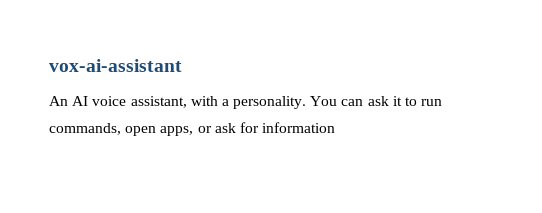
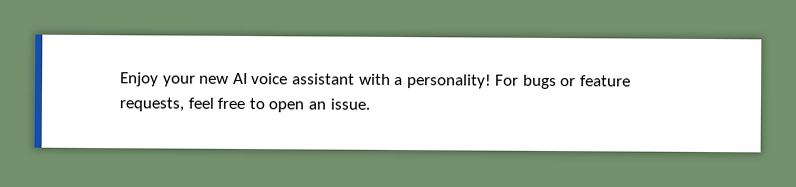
- vox-ai-assistant
- An AI voice assistant, with a personality. You can ask it to run commands, open apps, or ask for information
+ Enjoy your new AI voice assistant with a personality! For bugs or feature requests, feel free to open an issue.

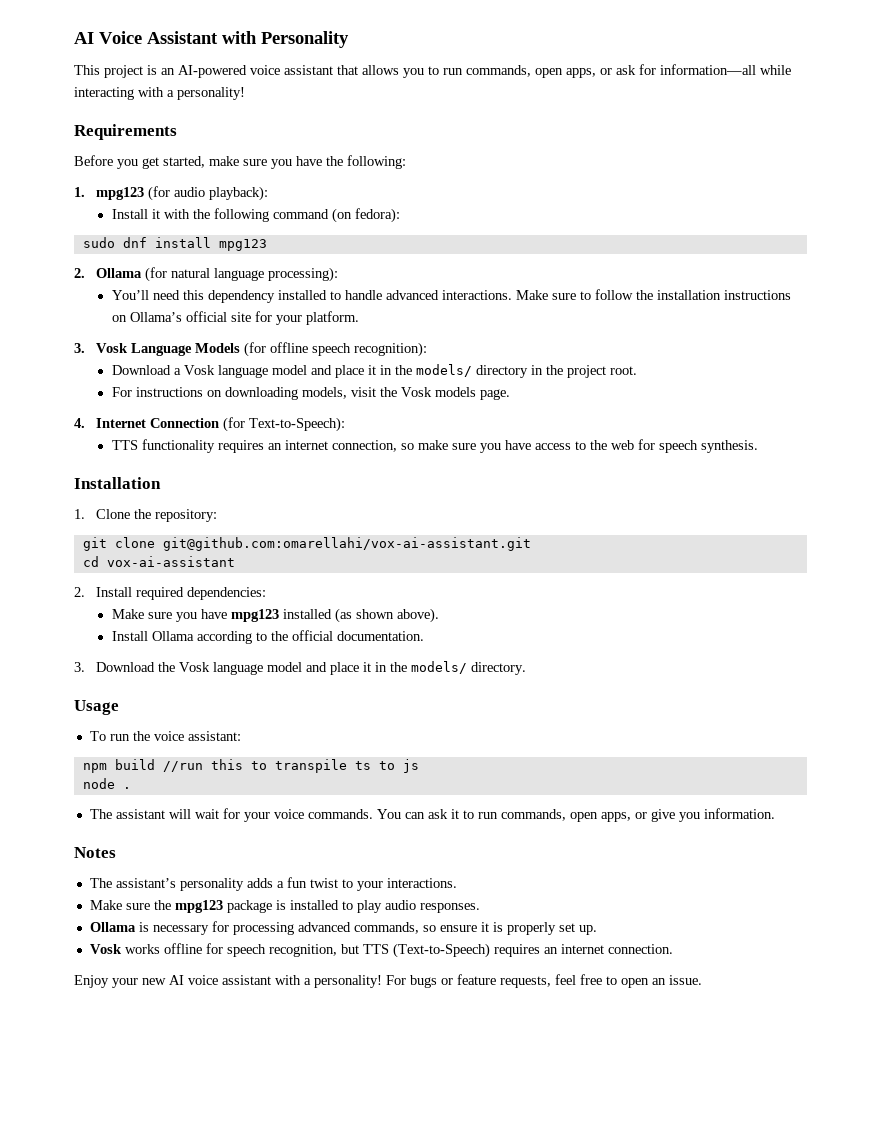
+ AI Voice Assistant with Personality
+ This project is an AI-powered voice assistant that allows you to run commands, open apps, or ask for information—all while interacting with a personality!
+ Requirements
+ Before you get started, make sure you have the following:
+ 1. mpg123 (for audio playback):
+ Install it with the following command (on fedora):
+ sudo dnf install mpg123
+ 2. Ollama (for natural language processing):
+ You’ll need this dependency installed to handle advanced interactions. Make sure to follow the installation instructions on Ollama’s official site for your platform.
+ 3. Vosk Language Models (for offline speech recognition):
+ Download a Vosk language model and place it in the models/ directory in the project root.
+ For instructions on downloading models, visit the Vosk models page.
+ 4. Internet Connection (for Text-to-Speech):
+ TTS functionality requires an internet connection, so make sure you have access to the web for speech synthesis.
+ Installation
+ 1. Clone the repository:
+ git clone git@github.com:omarellahi/vox-ai-assistant.git
+ cd vox-ai-assistant
+ 2. Install required dependencies:
+ Make sure you have mpg123 installed (as shown above).
+ Install Ollama according to the official documentation.
+ 3. Download the Vosk language model and place it in the models/ directory.
+ Usage
+ To run the voice assistant:
+ npm build //run this to transpile ts to js
+ node .
+ The assistant will wait for your voice commands. You can ask it to run commands, open apps, or give you information.
+ Notes
+ The assistant’s personality adds a fun twist to your interactions.
+ Make sure the mpg123 package is installed to play audio responses.
+ Ollama is necessary for processing advanced commands, so ensure it is properly set up.
+ Vosk works offline for speech recognition, but TTS (Text-to-Speech) requires an internet connection.

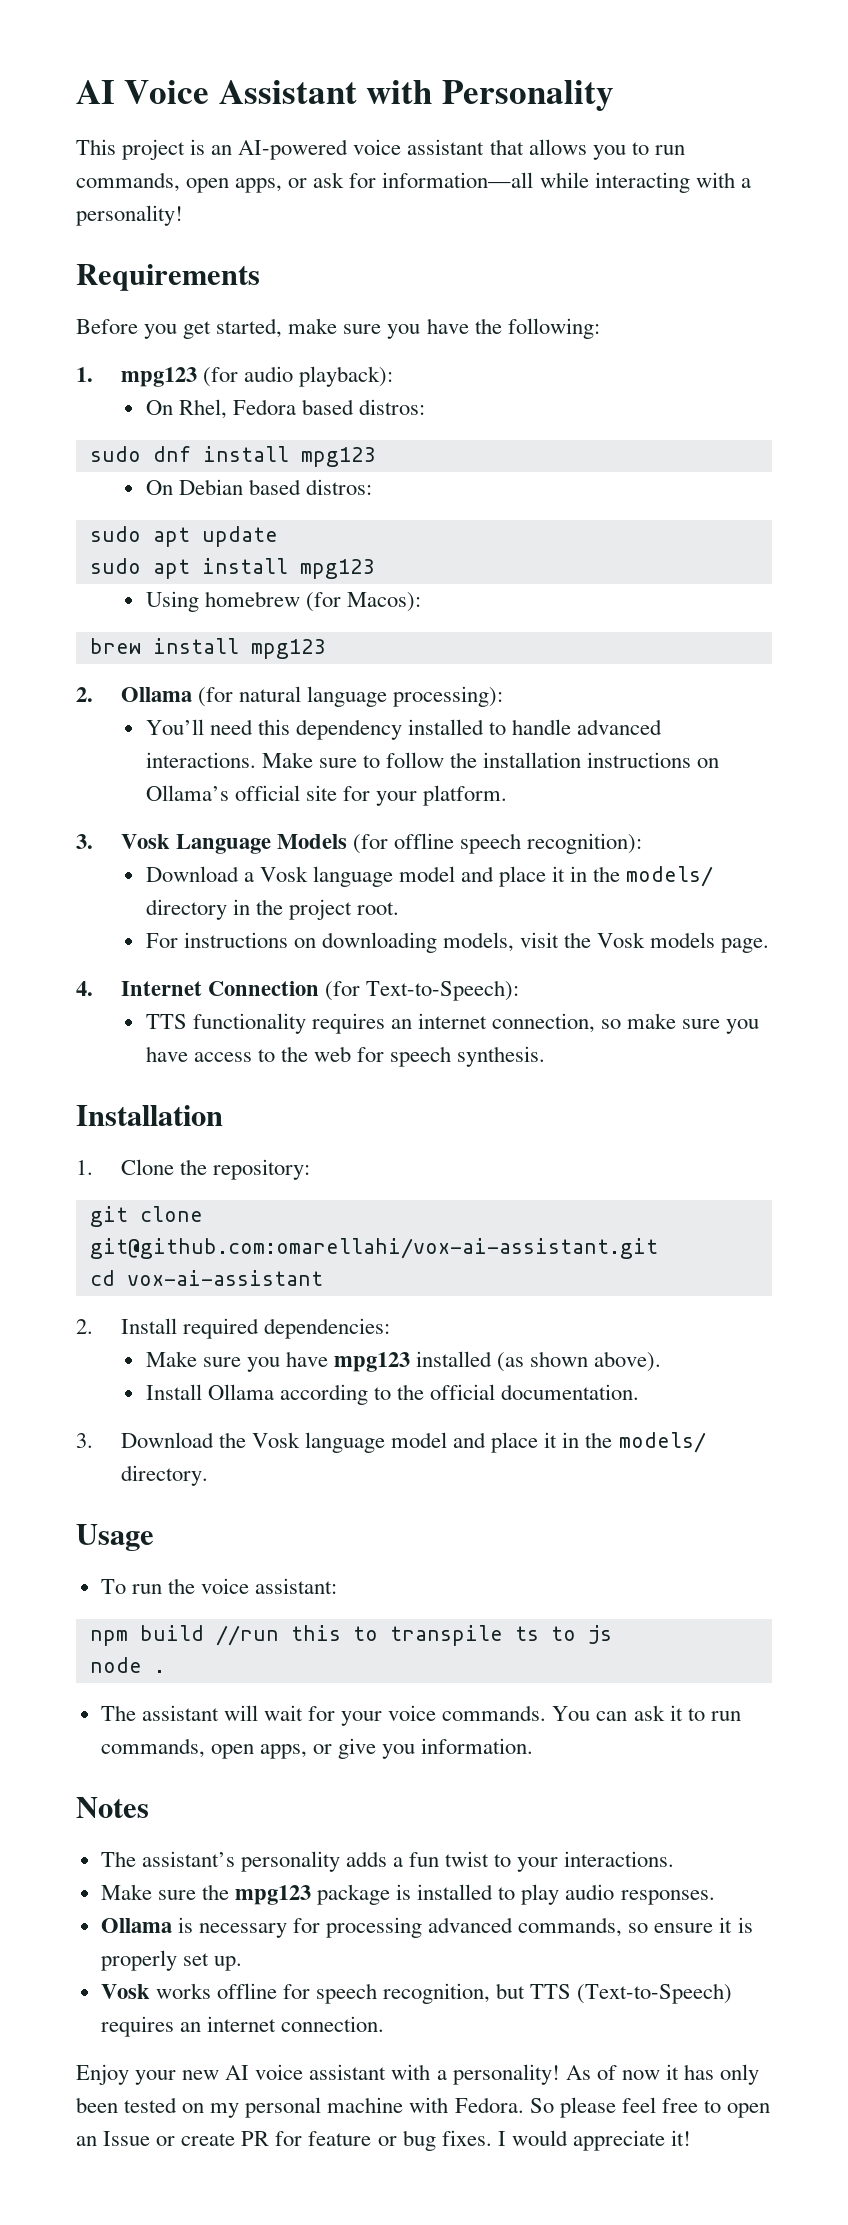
- Install it with the following command (on fedora):
+ On Rhel, Fedora based distros:
  sudo dnf install mpg123
+ On Debian based distros:
+ sudo apt update
+ sudo apt install mpg123
+ Using homebrew (for Macos):
+ brew install mpg123
- For bugs or feature requests, feel free to open an issue.
+ As of now it has only been tested on my personal machine with Fedora. So please feel free to open an Issue or create PR for feature or bug fixes. I would appreciate it!

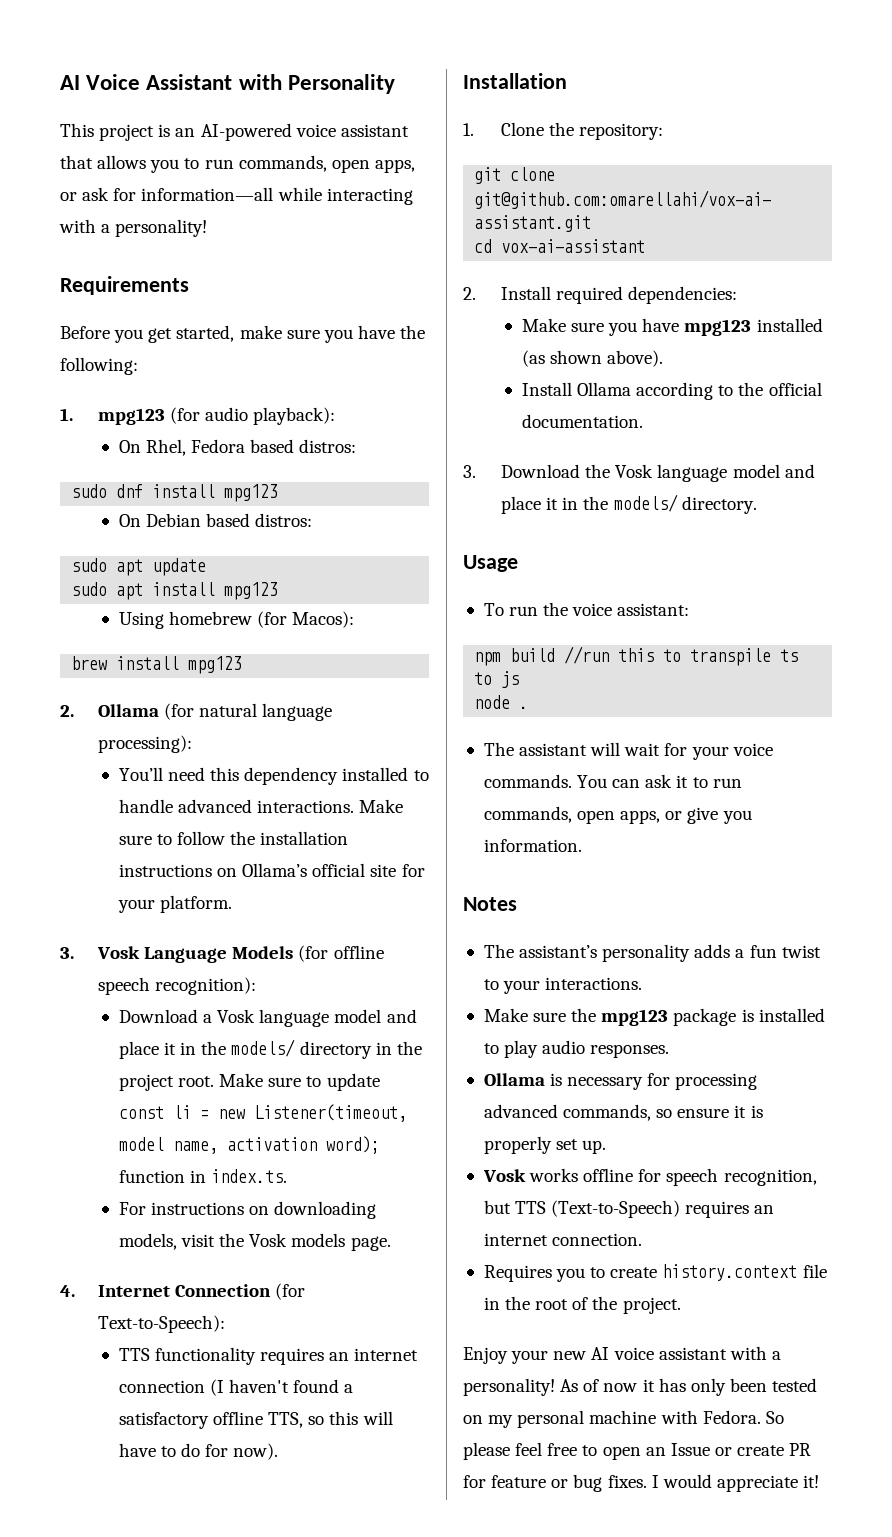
+ Make sure to update const li = new Listener(timeout, model name, activation word); function in index.ts.
- TTS functionality requires an internet connection, so make sure you have access to the web for speech synthesis.
+ TTS functionality requires an internet connection (I haven't found a satisfactory offline TTS, so this will have to do for now).
+ Requires you to create history.context file in the root of the project.

